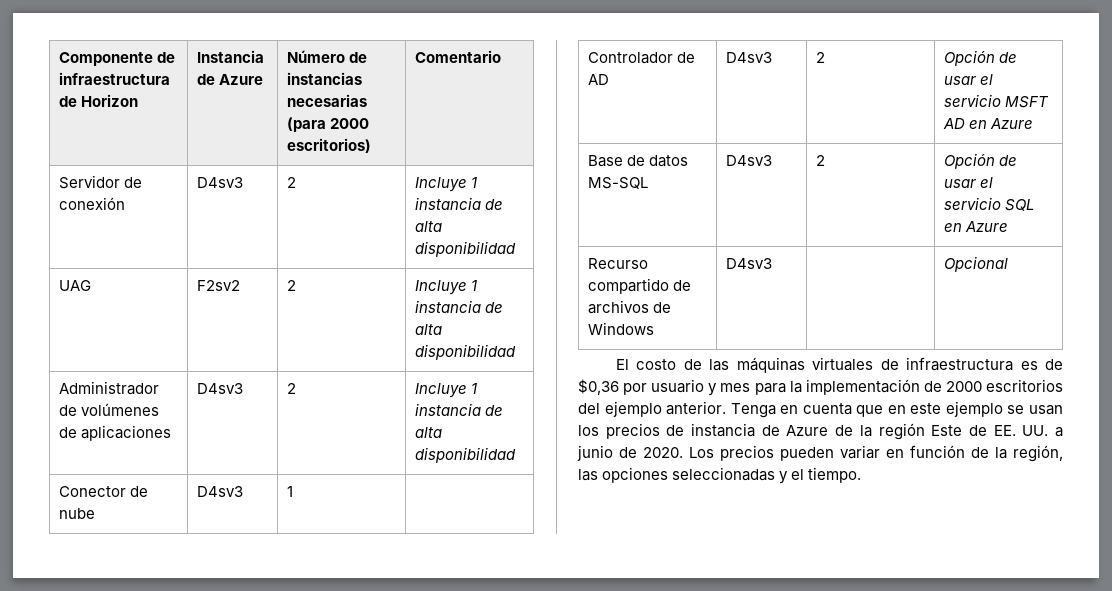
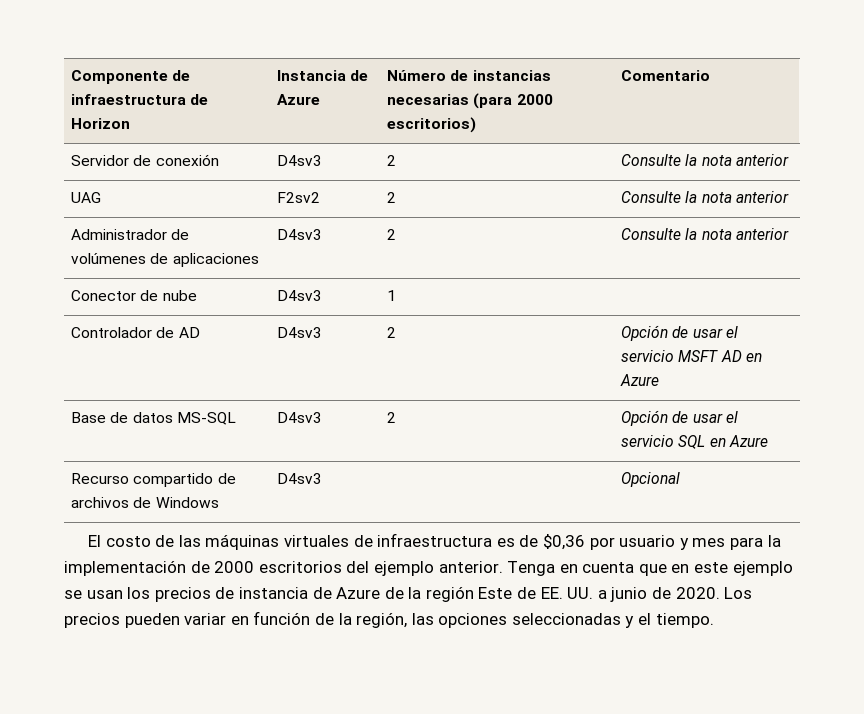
- Servidor de conexión | D4sv3 | 2 | Incluye 1 instancia de alta disponibilidad
- UAG | F2sv2 | 2 | Incluye 1 instancia de alta disponibilidad
+ Servidor de conexión | D4sv3 | 2 | Consulte la nota anterior
+ UAG | F2sv2 | 2 | Consulte la nota anterior
- Administrador de volúmenes de aplicaciones | D4sv3 | 2 | Incluye 1 instancia de alta disponibilidad
+ Administrador de volúmenes de aplicaciones | D4sv3 | 2 | Consulte la nota anterior

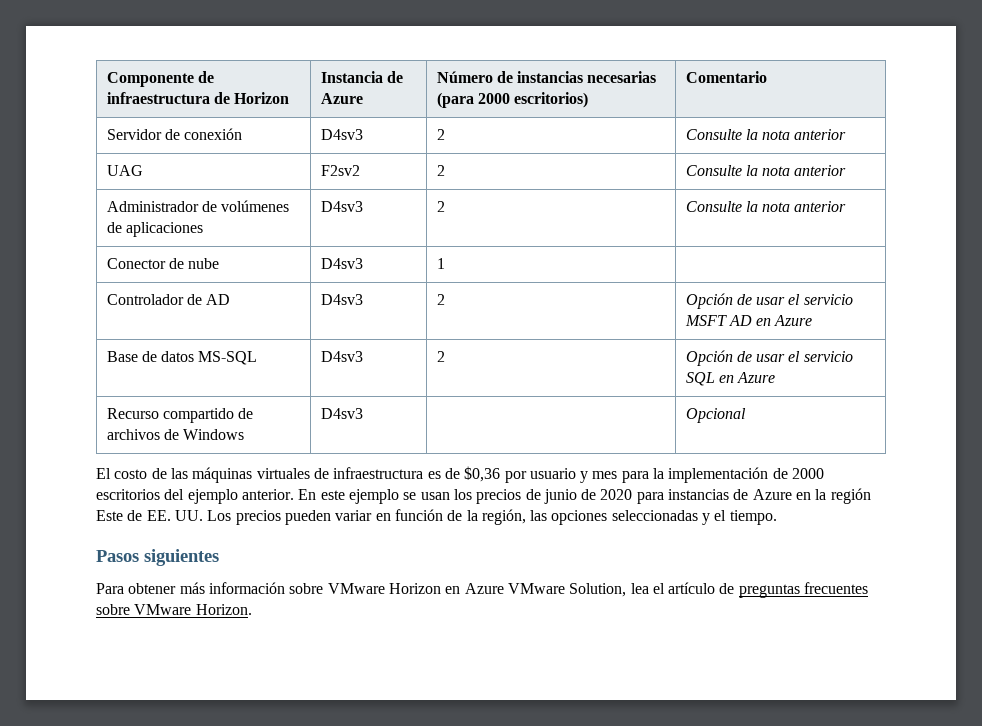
- Tenga en cuenta que en este ejemplo se usan los precios de instancia de Azure de la región Este de EE. UU. a junio de 2020. Los precios pueden variar en función de la región, las opciones seleccionadas y el tiempo.
+ En este ejemplo se usan los precios de junio de 2020 para instancias de Azure en la región Este de EE. UU. Los precios pueden variar en función de la región, las opciones seleccionadas y el tiempo.
+ Pasos siguientes
+ Para obtener más información sobre VMware Horizon en Azure VMware Solution, lea el artículo de preguntas frecuentes sobre VMware Horizon.

